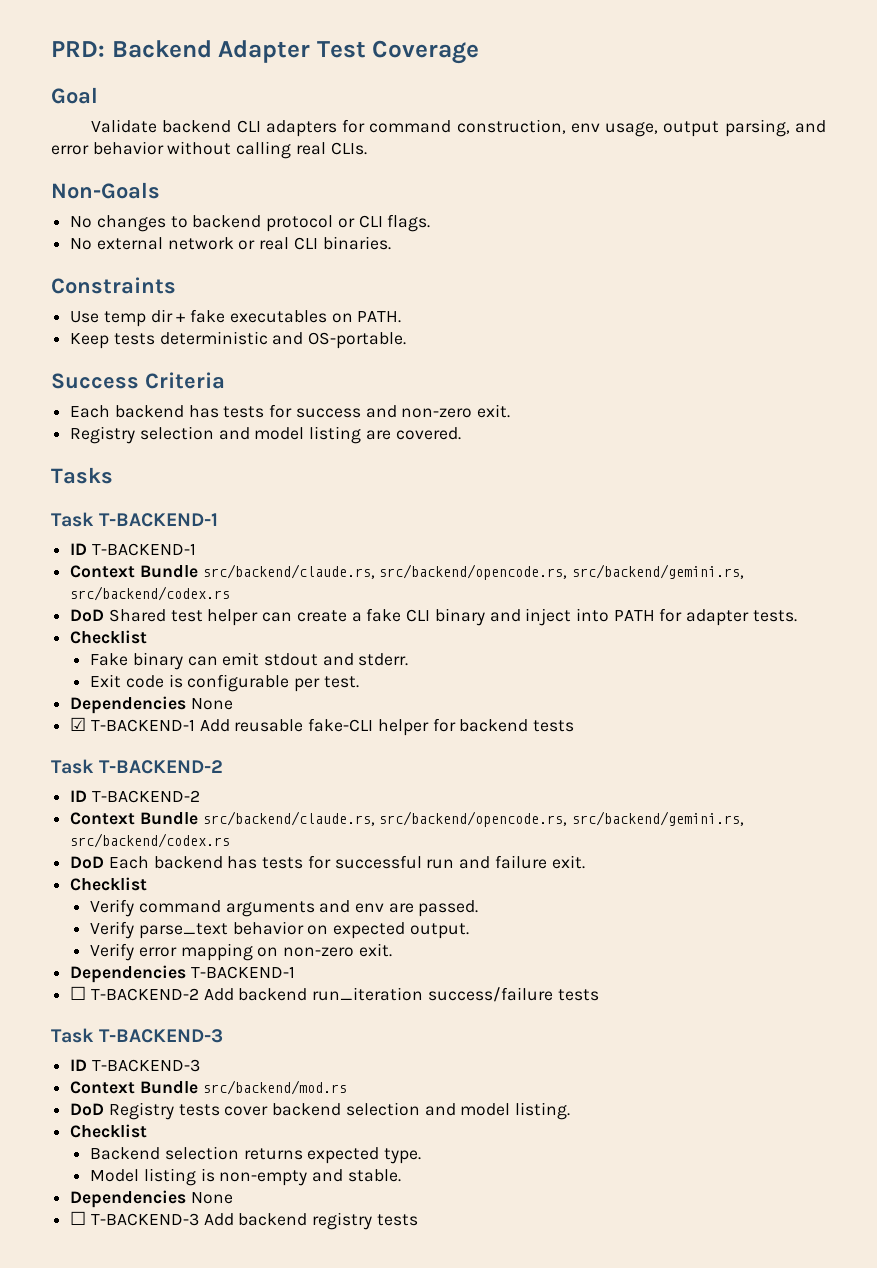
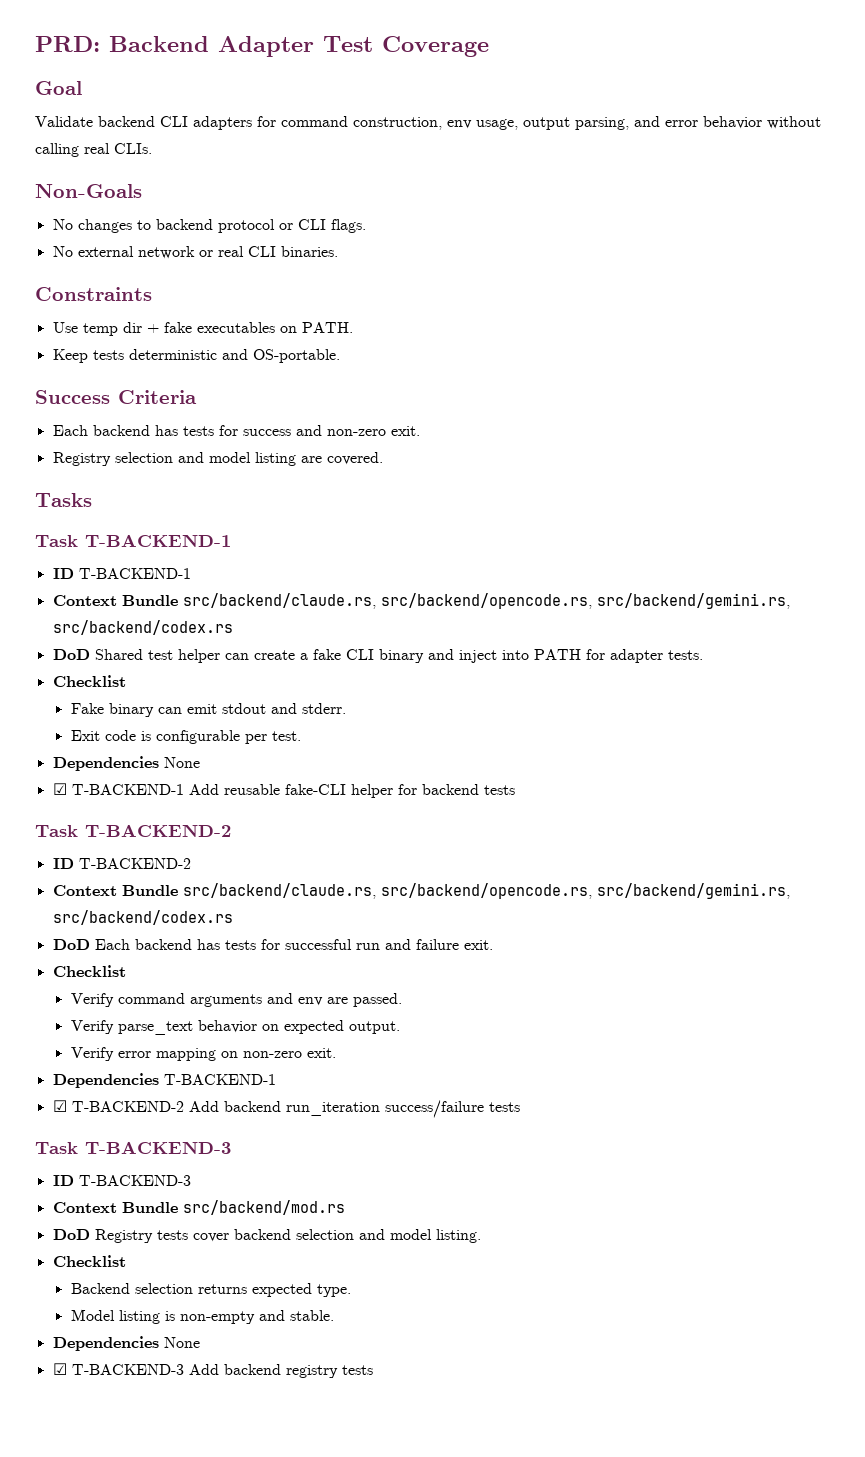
- ☐ T-BACKEND-2 Add backend run_iteration success/failure tests
+ ☑ T-BACKEND-2 Add backend run_iteration success/failure tests
- ☐ T-BACKEND-3 Add backend registry tests
+ ☑ T-BACKEND-3 Add backend registry tests

